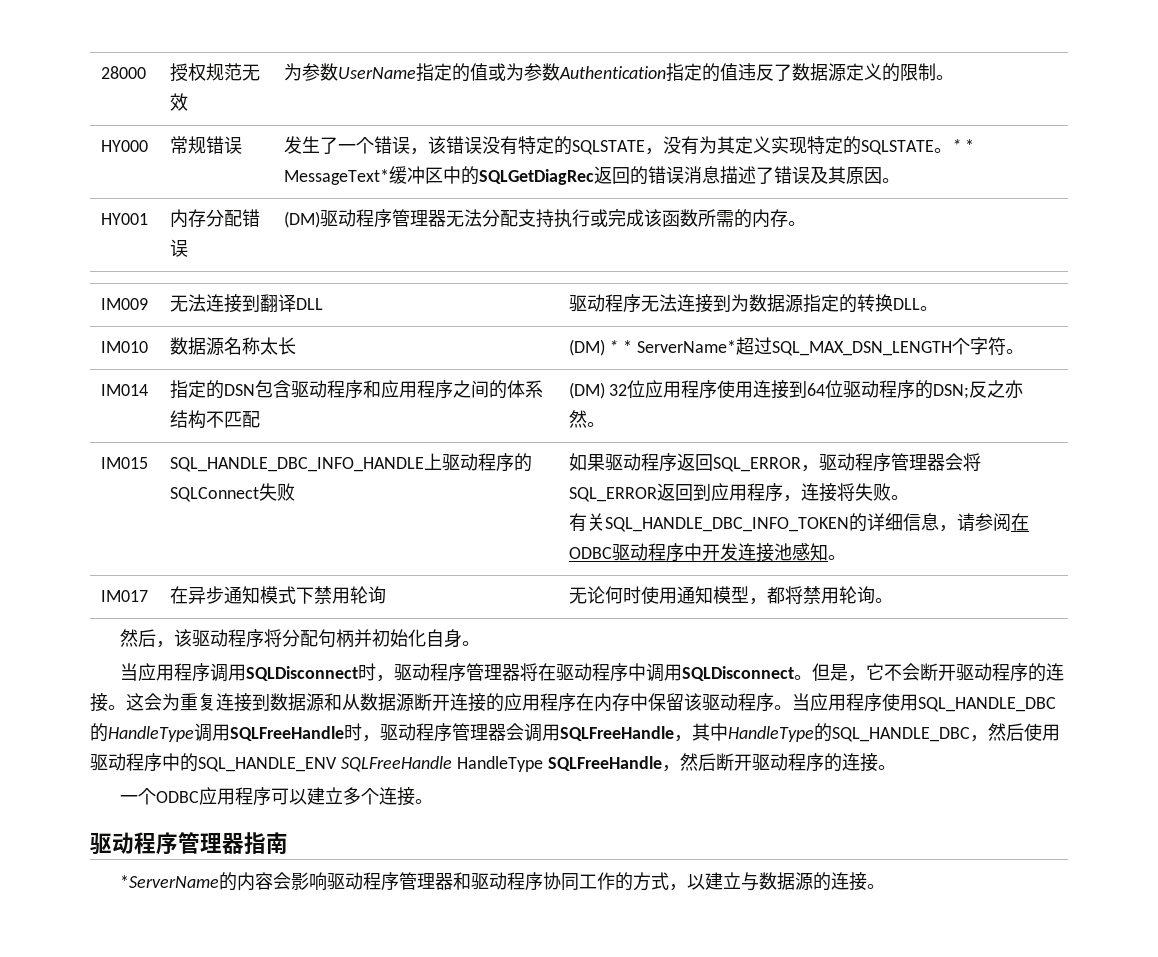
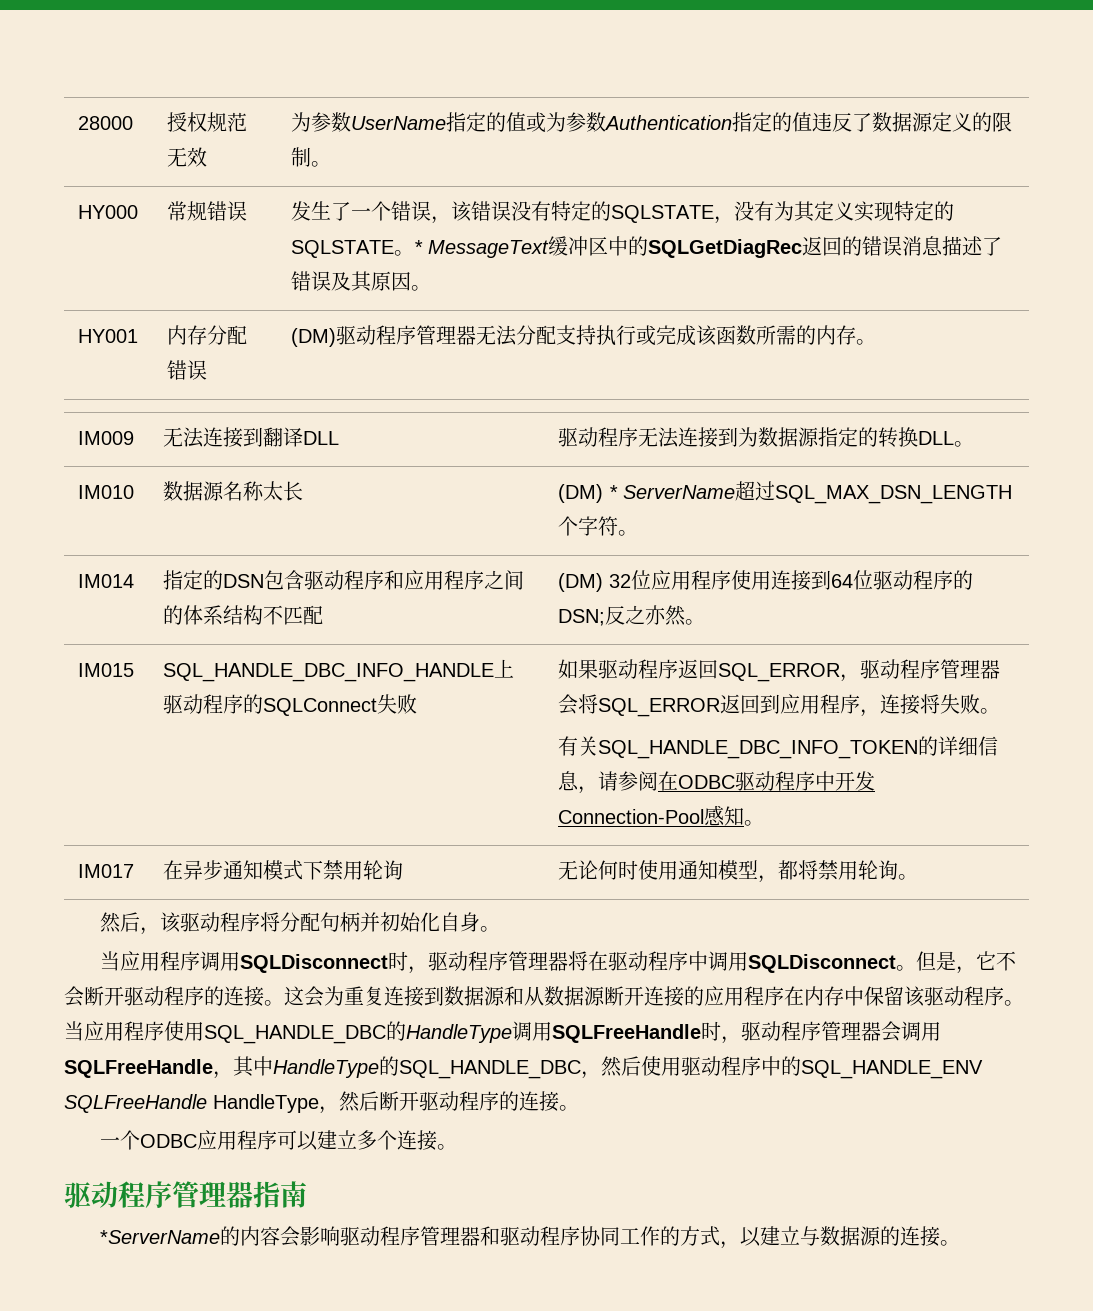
- HY000 | 常规错误 | 发生了一个错误，该错误没有特定的SQLSTATE，没有为其定义实现特定的SQLSTATE。* * MessageText*缓冲区中的SQLGetDiagRec返回的错误消息描述了错误及其原因。
+ HY000 | 常规错误 | 发生了一个错误，该错误没有特定的SQLSTATE，没有为其定义实现特定的SQLSTATE。* MessageText缓冲区中的SQLGetDiagRec返回的错误消息描述了错误及其原因。
- IM010 | 数据源名称太长 | (DM) * * ServerName*超过SQL_MAX_DSN_LENGTH个字符。
+ IM010 | 数据源名称太长 | (DM) * ServerName超过SQL_MAX_DSN_LENGTH个字符。
  IM015 | SQL_HANDLE_DBC_INFO_HANDLE上驱动程序的SQLConnect失败 | 如果驱动程序返回SQL_ERROR，驱动程序管理器会将SQL_ERROR返回到应用程序，连接将失败。
- 有关SQL_HANDLE_DBC_INFO_TOKEN的详细信息，请参阅在ODBC驱动程序中开发连接池感知。
+ 有关SQL_HANDLE_DBC_INFO_TOKEN的详细信息，请参阅在ODBC驱动程序中开发Connection-Pool感知。
- 当应用程序使用SQL_HANDLE_DBC的HandleType调用SQLFreeHandle时，驱动程序管理器会调用SQLFreeHandle，其中HandleType的SQL_HANDLE_DBC，然后使用驱动程序中的SQL_HANDLE_ENV SQLFreeHandle HandleType SQLFreeHandle，然后断开驱动程序的连接。
+ 当应用程序使用SQL_HANDLE_DBC的HandleType调用SQLFreeHandle时，驱动程序管理器会调用SQLFreeHandle，其中HandleType的SQL_HANDLE_DBC，然后使用驱动程序中的SQL_HANDLE_ENV SQLFreeHandle HandleType，然后断开驱动程序的连接。

